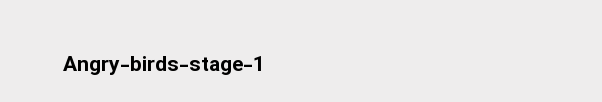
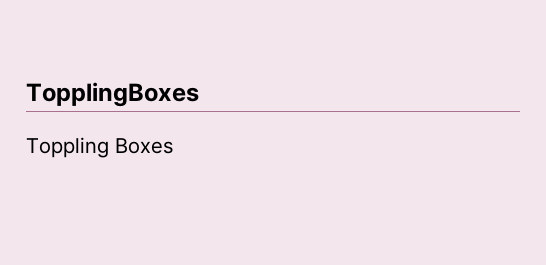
- Angry-birds-stage-1
+ TopplingBoxes
+ Toppling Boxes

